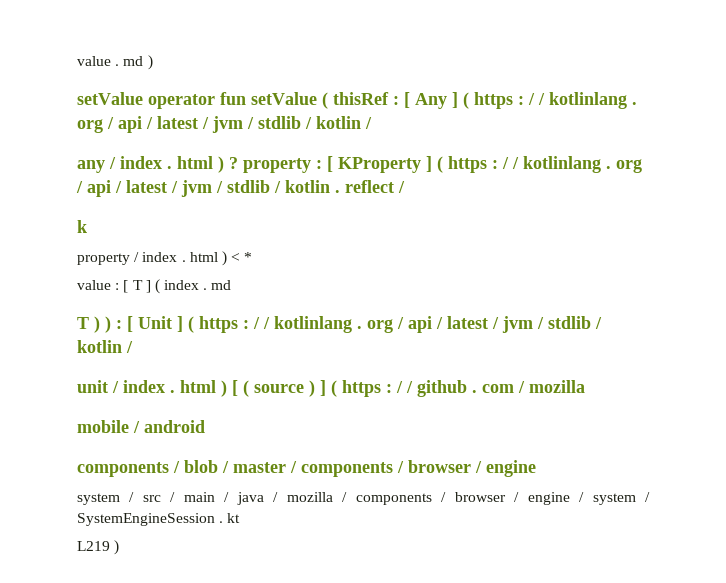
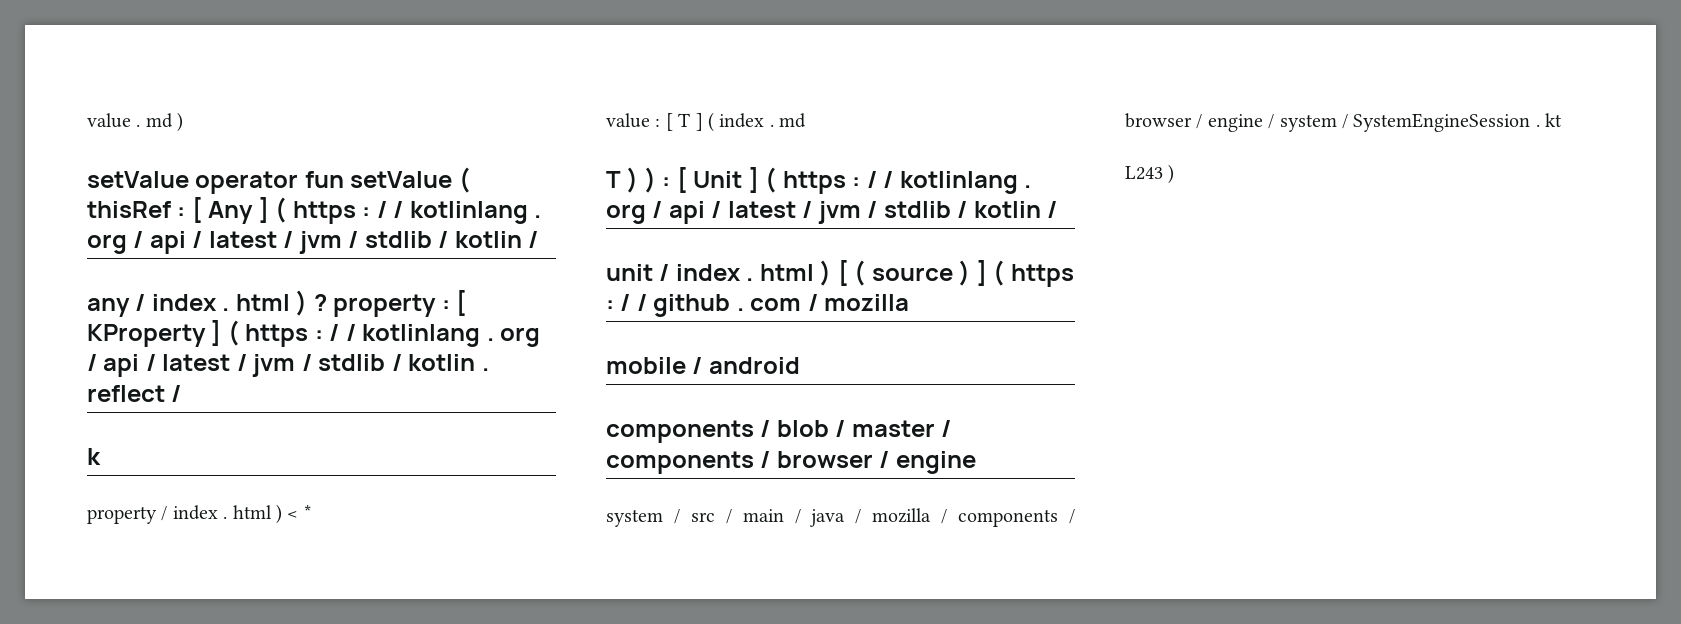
- L219 )
+ L243 )

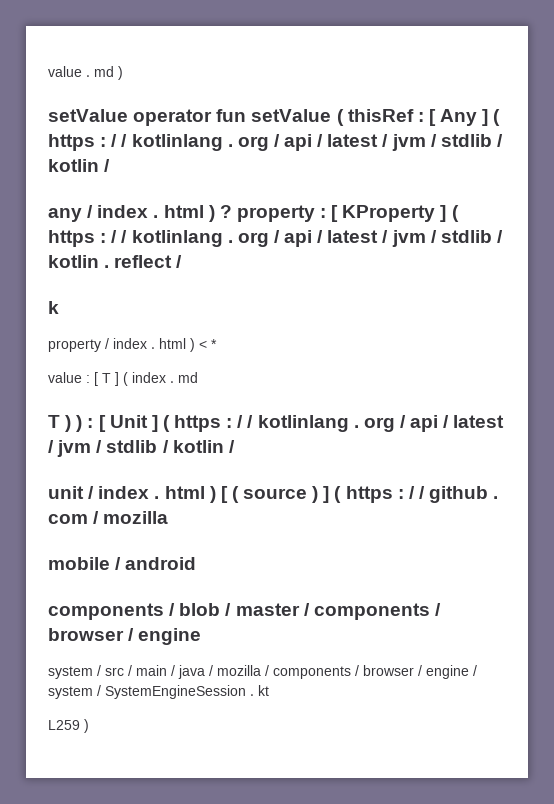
- L243 )
+ L259 )

